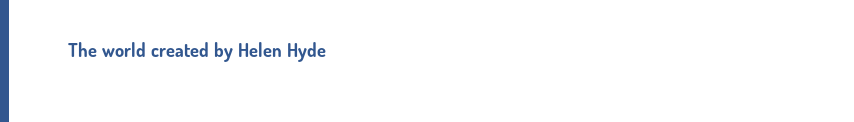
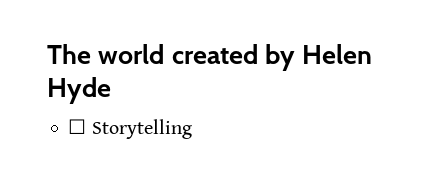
+ ☐ Storytelling

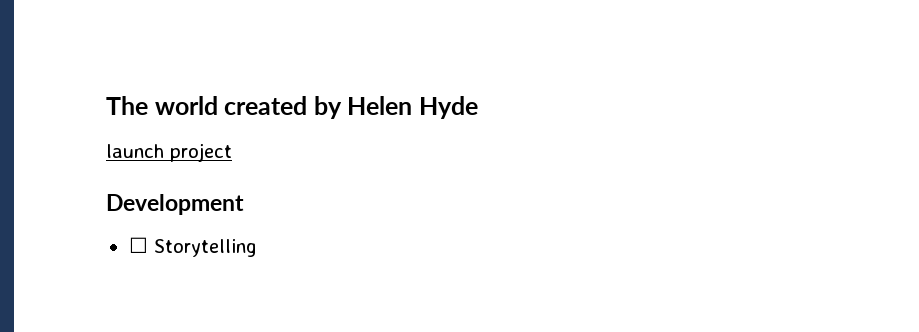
+ launch project
+ Development

